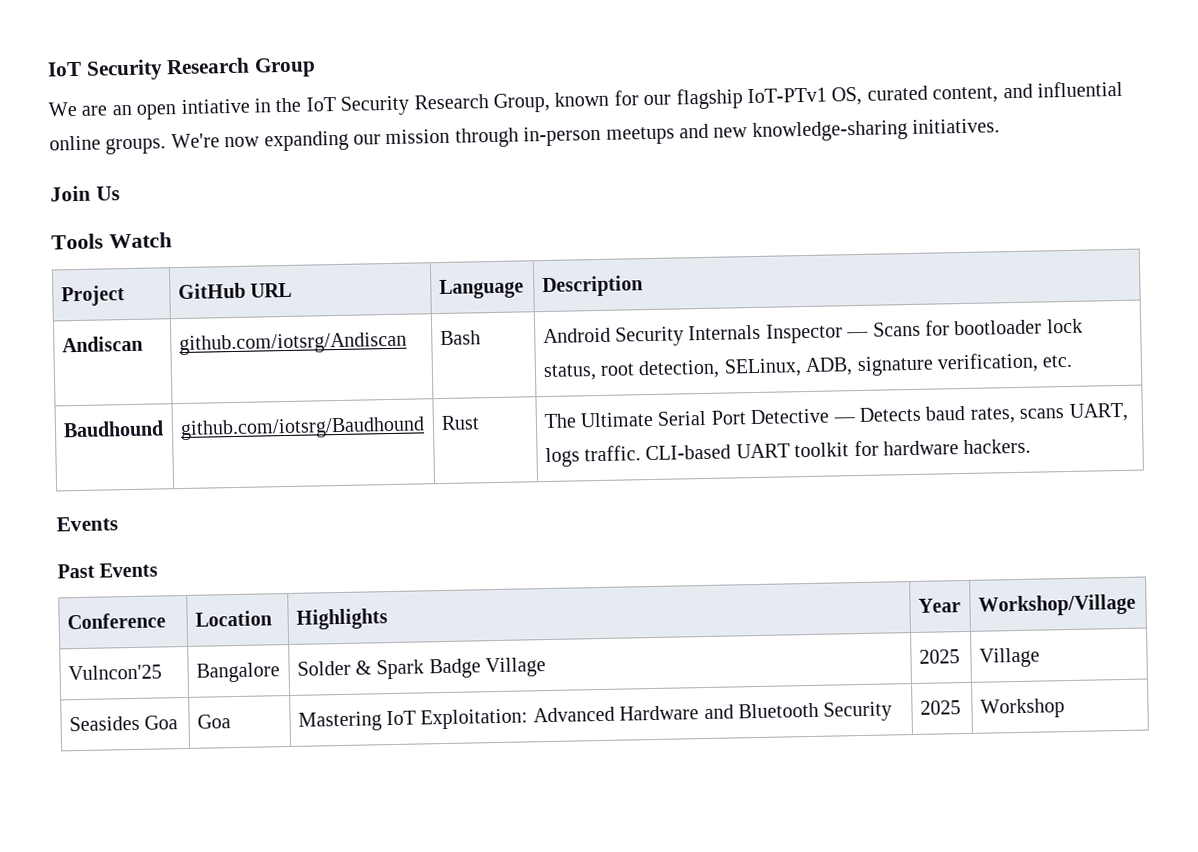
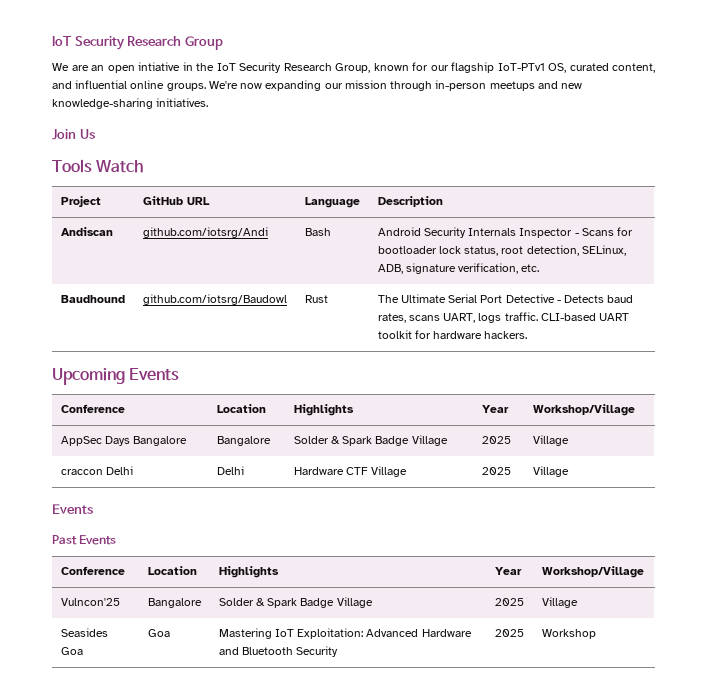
- Andiscan | github.com/iotsrg/Andiscan | Bash | Android Security Internals Inspector — Scans for bootloader lock status, root detection, SELinux, ADB, signature verification, etc.
+ Andiscan | github.com/iotsrg/Andi | Bash | Android Security Internals Inspector - Scans for bootloader lock status, root detection, SELinux, ADB, signature verification, etc.
- Baudhound | github.com/iotsrg/Baudhound | Rust | The Ultimate Serial Port Detective — Detects baud rates, scans UART, logs traffic. CLI-based UART toolkit for hardware hackers.
+ Baudhound | github.com/iotsrg/Baudowl | Rust | The Ultimate Serial Port Detective - Detects baud rates, scans UART, logs traffic. CLI-based UART toolkit for hardware hackers.
+ Upcoming Events
+ Conference | Location | Highlights | Year | Workshop/Village
+ AppSec Days Bangalore | Bangalore | Solder & Spark Badge Village | 2025 | Village
+ craccon Delhi | Delhi | Hardware CTF Village | 2025 | Village

